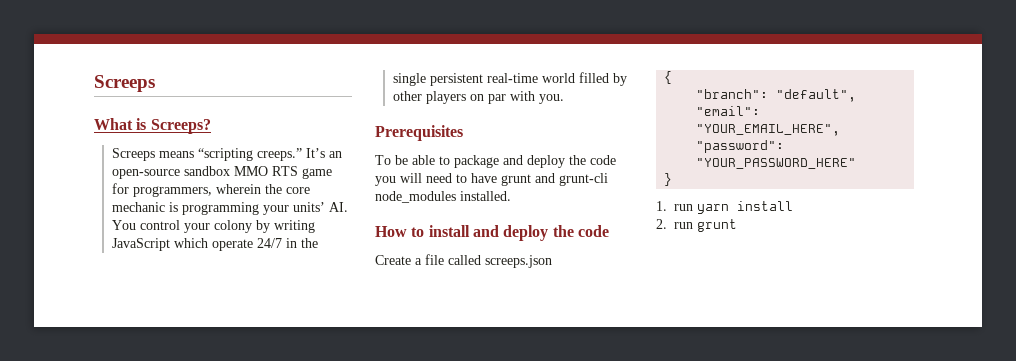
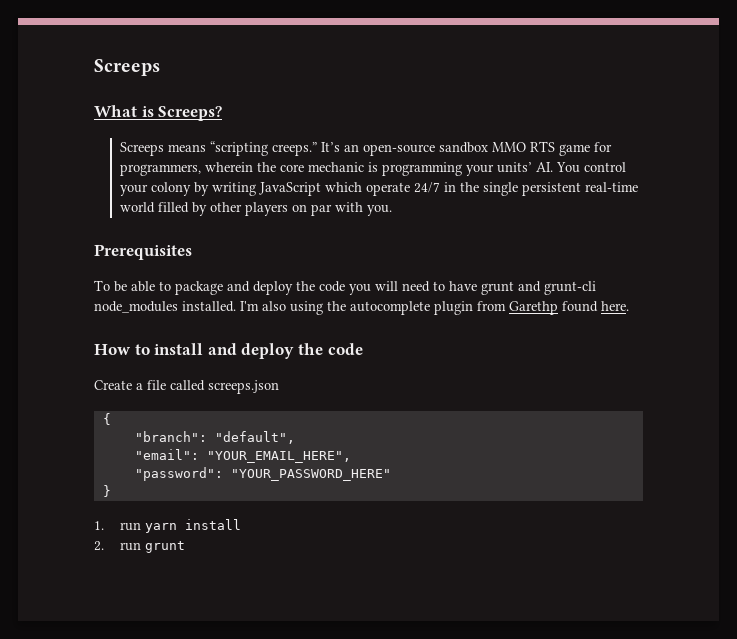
+ I'm also using the autocomplete plugin from Garethp found here.

